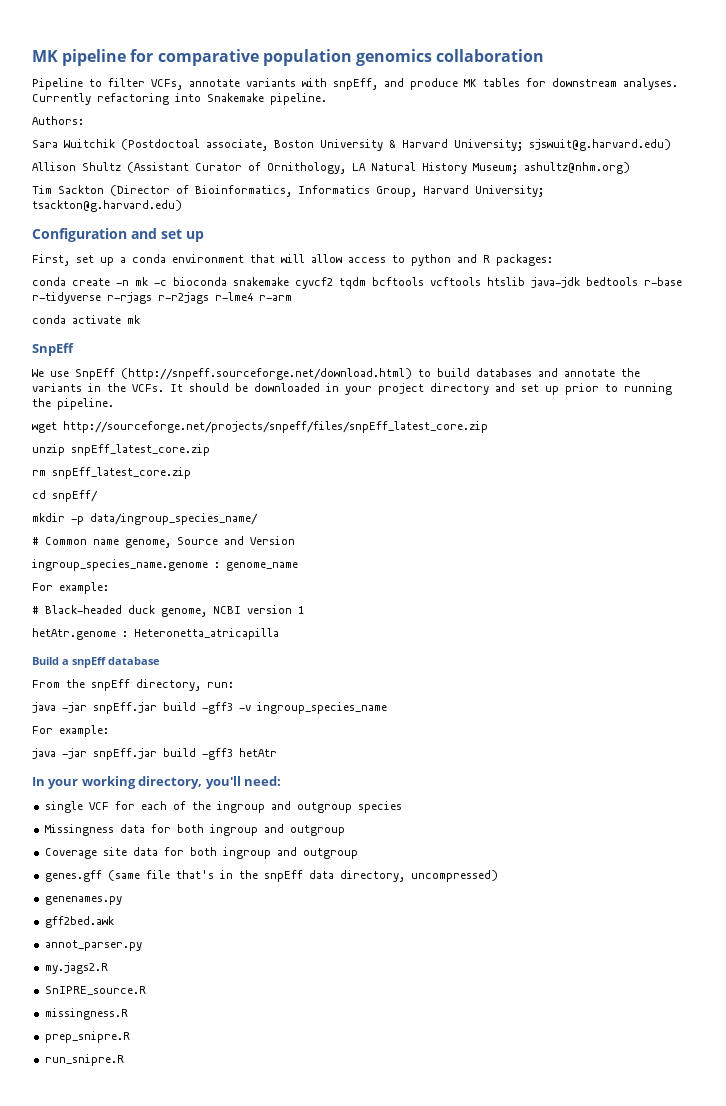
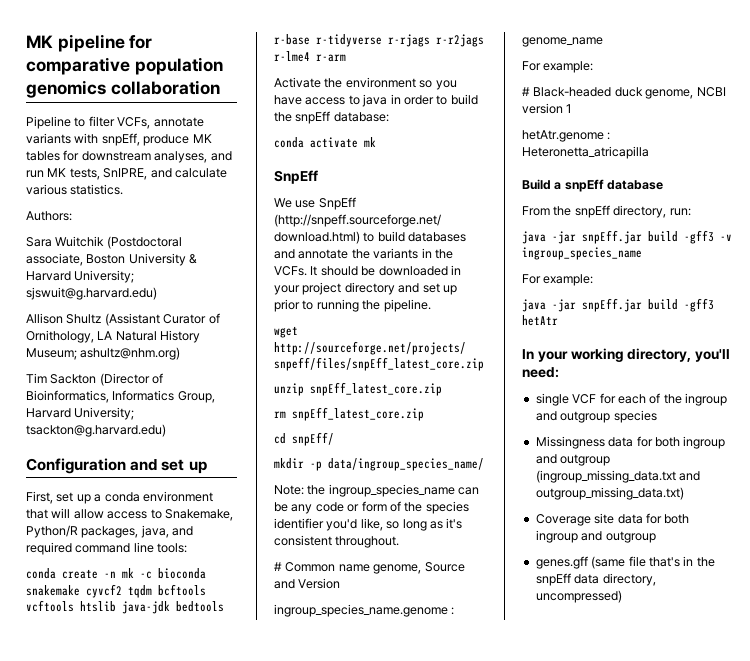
- Pipeline to filter VCFs, annotate variants with snpEff, and produce MK tables for downstream analyses. Currently refactoring into Snakemake pipeline.
+ Pipeline to filter VCFs, annotate variants with snpEff, produce MK tables for downstream analyses, and run MK tests, SnIPRE, and calculate various statistics.
- Sara Wuitchik (Postdoctoal associate, Boston University & Harvard University; sjswuit@g.harvard.edu)
+ Sara Wuitchik (Postdoctoral associate, Boston University & Harvard University; sjswuit@g.harvard.edu)
- First, set up a conda environment that will allow access to python and R packages:
+ First, set up a conda environment that will allow access to Snakemake, Python/R packages, java, and required command line tools:
+ Activate the environment so you have access to java in order to build the snpEff database:
+ Note: the ingroup_species_name can be any code or form of the species identifier you'd like, so long as it's consistent throughout.
- Missingness data for both ingroup and outgroup
+ Missingness data for both ingroup and outgroup (ingroup_missing_data.txt and outgroup_missing_data.txt)
- genenames.py
- gff2bed.awk
- annot_parser.py
- my.jags2.R
- SnIPRE_source.R
- missingness.R
- prep_snipre.R
- run_snipre.R

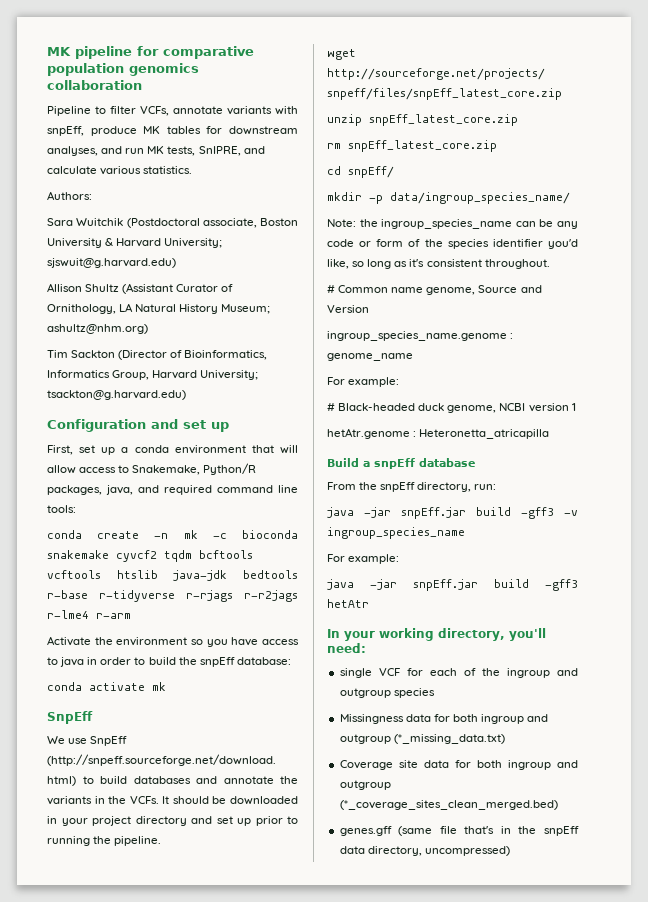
- Missingness data for both ingroup and outgroup (ingroup_missing_data.txt and outgroup_missing_data.txt)
+ Missingness data for both ingroup and outgroup (*_missing_data.txt)
- Coverage site data for both ingroup and outgroup
+ Coverage site data for both ingroup and outgroup (*_coverage_sites_clean_merged.bed)

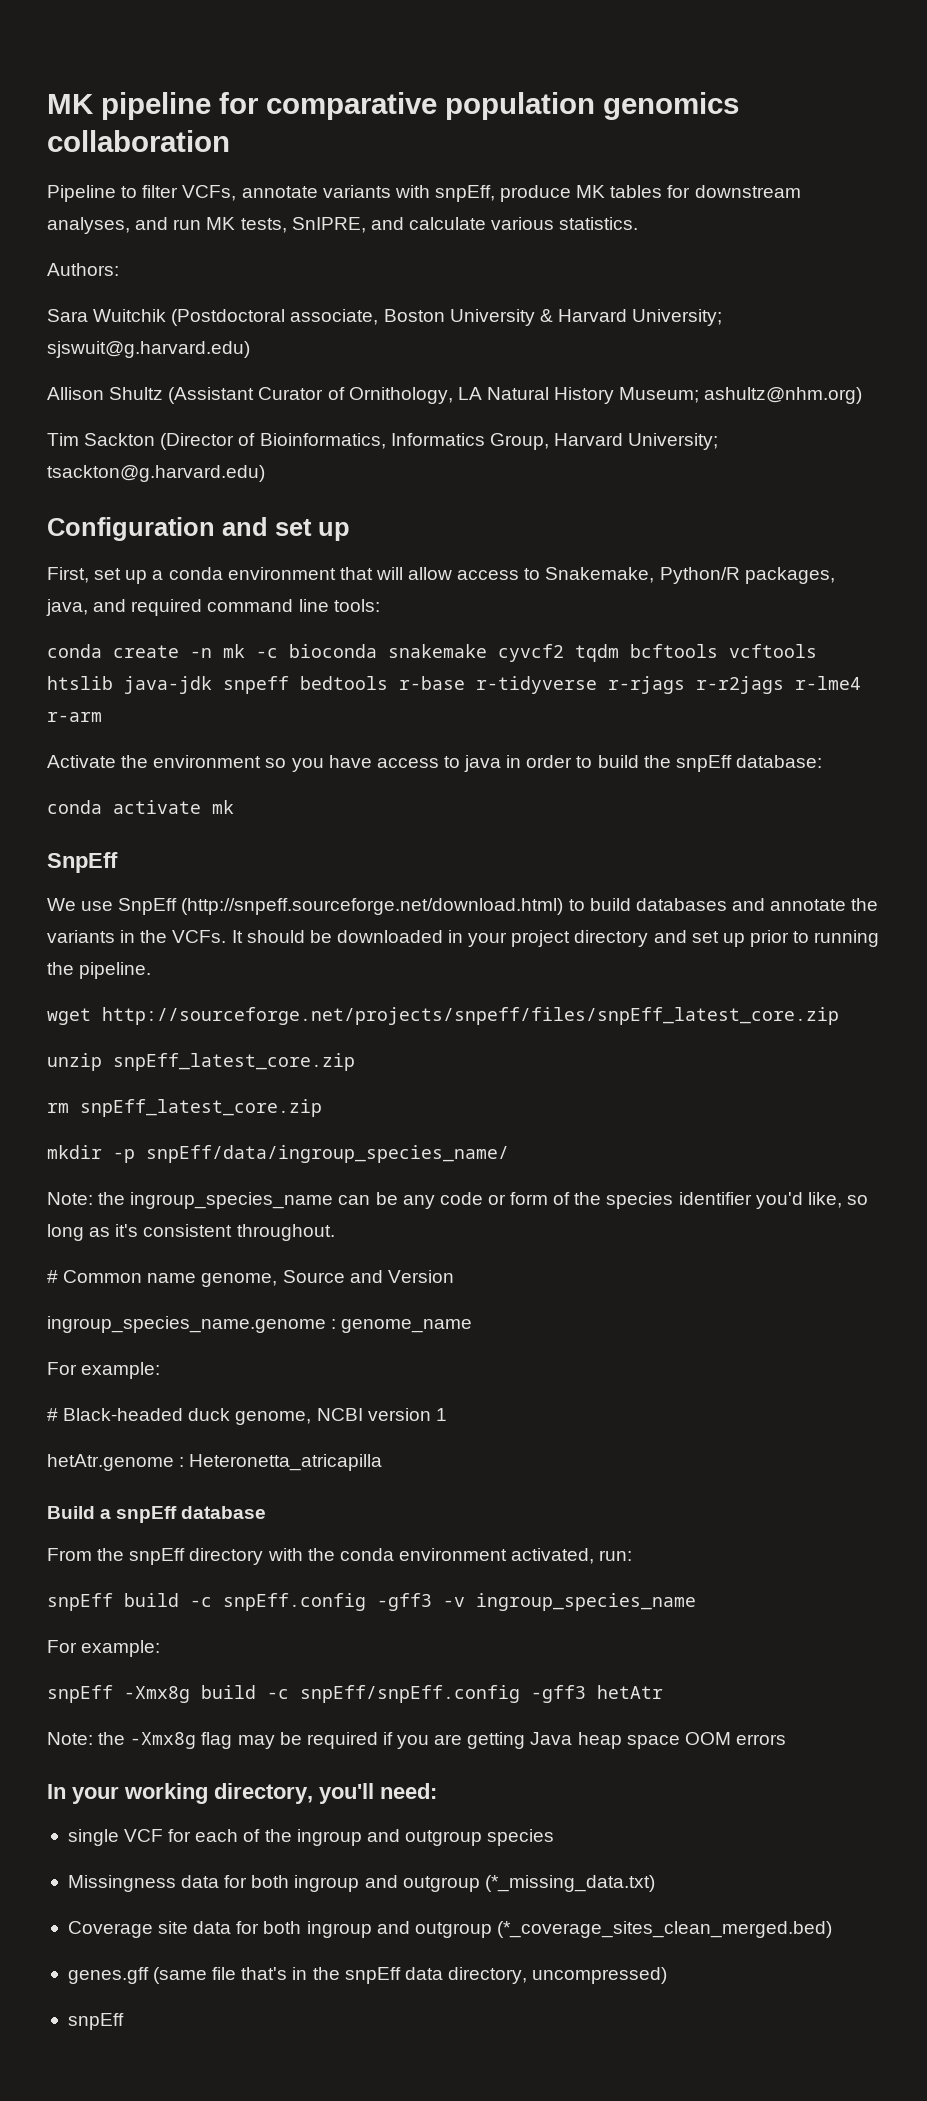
- conda create -n mk -c bioconda snakemake cyvcf2 tqdm bcftools vcftools htslib java-jdk bedtools r-base r-tidyverse r-rjags r-r2jags r-lme4 r-arm
+ conda create -n mk -c bioconda snakemake cyvcf2 tqdm bcftools vcftools htslib java-jdk snpeff bedtools r-base r-tidyverse r-rjags r-r2jags r-lme4 r-arm
- cd snpEff/
- mkdir -p data/ingroup_species_name/
+ mkdir -p snpEff/data/ingroup_species_name/
- From the snpEff directory, run:
- java -jar snpEff.jar build -gff3 -v ingroup_species_name
+ From the snpEff directory with the conda environment activated, run:
+ snpEff build -c snpEff.config -gff3 -v ingroup_species_name
- java -jar snpEff.jar build -gff3 hetAtr
+ snpEff -Xmx8g build -c snpEff/snpEff.config -gff3 hetAtr
+ Note: the -Xmx8g flag may be required if you are getting Java heap space OOM errors
  genes.gff (same file that's in the snpEff data directory, uncompressed)
+ snpEff

